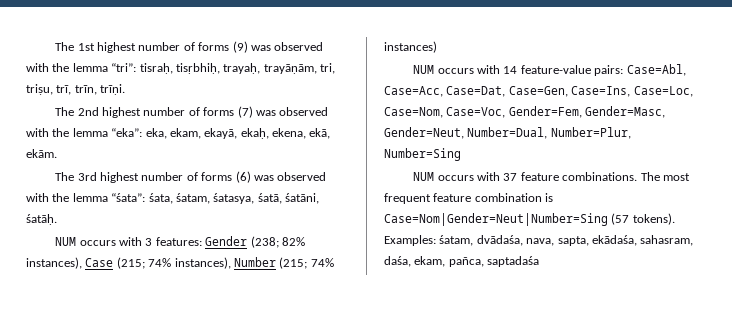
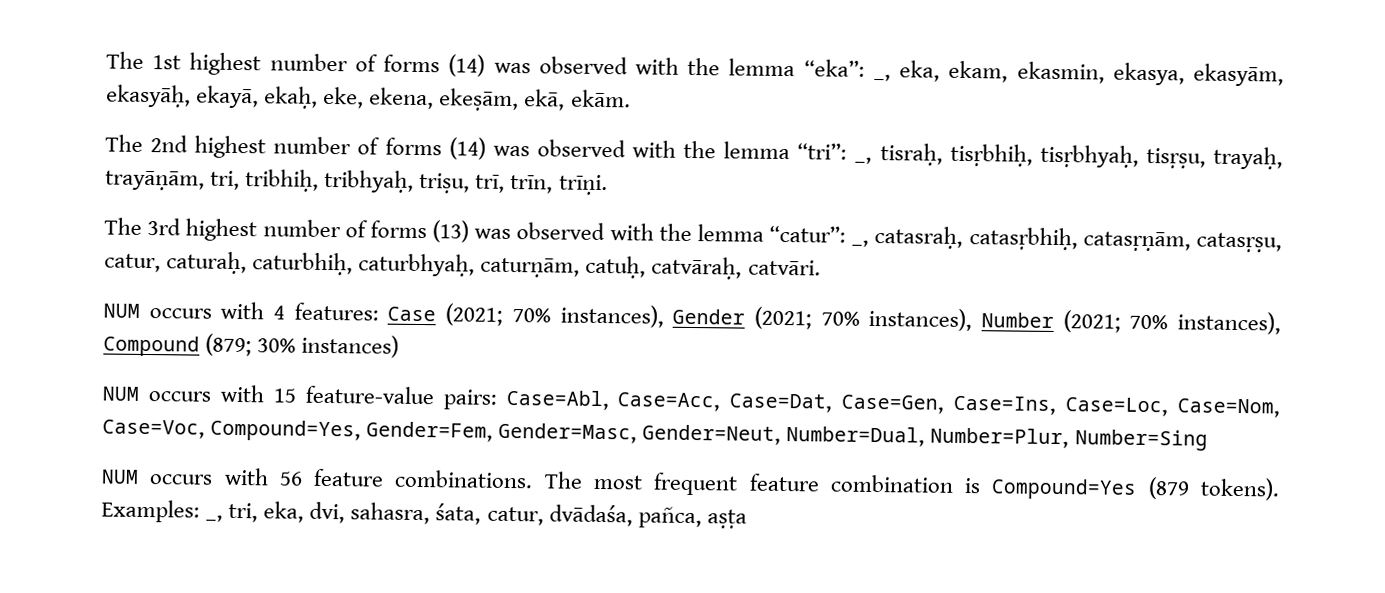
- The 1st highest number of forms (9) was observed with the lemma “tri”: tisraḥ, tisṛbhiḥ, trayaḥ, trayāṇām, tri, triṣu, trī, trīn, trīṇi.
+ The 1st highest number of forms (14) was observed with the lemma “eka”: _, eka, ekam, ekasmin, ekasya, ekasyām, ekasyāḥ, ekayā, ekaḥ, eke, ekena, ekeṣām, ekā, ekām.
- The 2nd highest number of forms (7) was observed with the lemma “eka”: eka, ekam, ekayā, ekaḥ, ekena, ekā, ekām.
+ The 2nd highest number of forms (14) was observed with the lemma “tri”: _, tisraḥ, tisṛbhiḥ, tisṛbhyaḥ, tisṛṣu, trayaḥ, trayāṇām, tri, tribhiḥ, tribhyaḥ, triṣu, trī, trīn, trīṇi.
- The 3rd highest number of forms (6) was observed with the lemma “śata”: śata, śatam, śatasya, śatā, śatāni, śatāḥ.
- NUM occurs with 3 features: Gender (238; 82% instances), Case (215; 74% instances), Number (215; 74% instances)
+ The 3rd highest number of forms (13) was observed with the lemma “catur”: _, catasraḥ, catasṛbhiḥ, catasṛṇām, catasṛṣu, catur, caturaḥ, caturbhiḥ, caturbhyaḥ, caturṇām, catuḥ, catvāraḥ, catvāri.
+ NUM occurs with 4 features: Case (2021; 70% instances), Gender (2021; 70% instances), Number (2021; 70% instances), Compound (879; 30% instances)
- NUM occurs with 14 feature-value pairs: Case=Abl, Case=Acc, Case=Dat, Case=Gen, Case=Ins, Case=Loc, Case=Nom, Case=Voc, Gender=Fem, Gender=Masc, Gender=Neut, Number=Dual, Number=Plur, Number=Sing
+ NUM occurs with 15 feature-value pairs: Case=Abl, Case=Acc, Case=Dat, Case=Gen, Case=Ins, Case=Loc, Case=Nom, Case=Voc, Compound=Yes, Gender=Fem, Gender=Masc, Gender=Neut, Number=Dual, Number=Plur, Number=Sing
- NUM occurs with 37 feature combinations.
+ NUM occurs with 56 feature combinations.
- The most frequent feature combination is Case=Nom|Gender=Neut|Number=Sing (57 tokens). Examples: śatam, dvādaśa, nava, sapta, ekādaśa, sahasram, daśa, ekam, pañca, saptadaśa
+ The most frequent feature combination is Compound=Yes (879 tokens). Examples: _, tri, eka, dvi, sahasra, śata, catur, dvādaśa, pañca, aṣṭa

